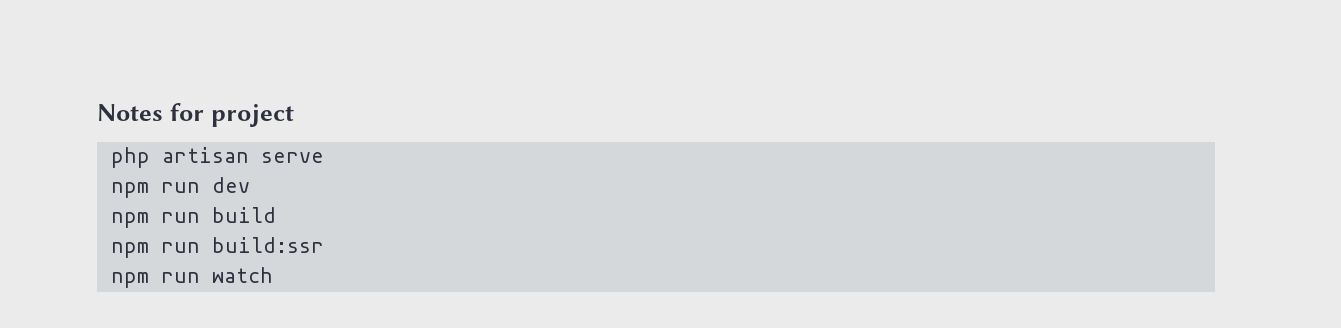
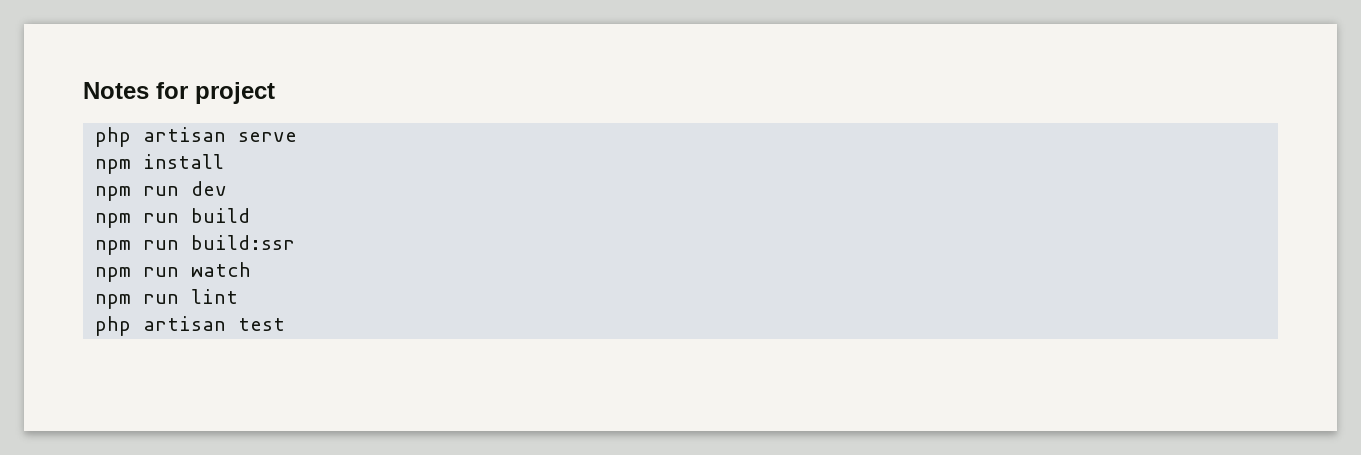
+ npm install
+ npm run lint
+ php artisan test

